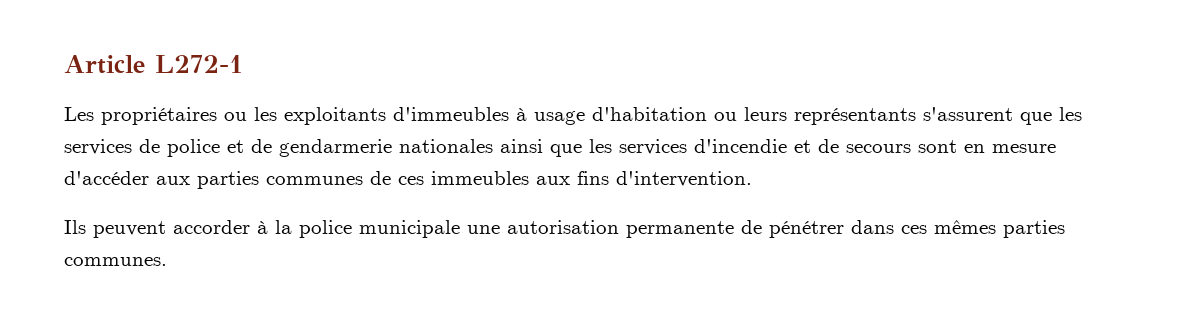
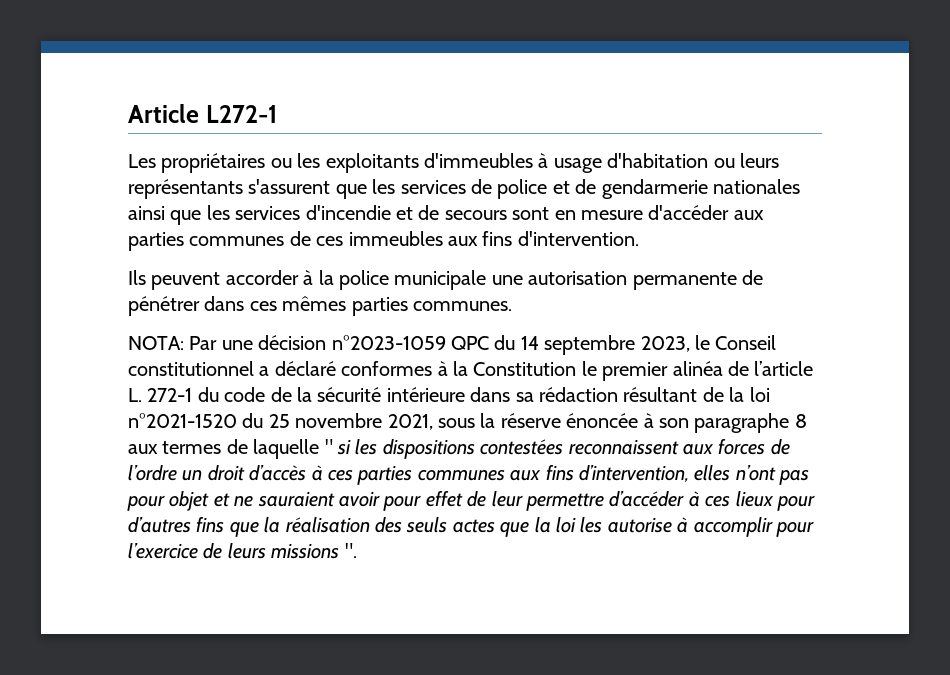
+ NOTA: Par une décision n°2023-1059 QPC du 14 septembre 2023, le Conseil constitutionnel a déclaré conformes à la Constitution le premier alinéa de l’article L. 272-1 du code de la sécurité intérieure dans sa rédaction résultant de la loi n°2021-1520 du 25 novembre 2021, sous la réserve énoncée à son paragraphe 8 aux termes de laquelle " si les dispositions contestées reconnaissent aux forces de l’ordre un droit d’accès à ces parties communes aux fins d’intervention, elles n’ont pas pour objet et ne sauraient avoir pour effet de leur permettre d’accéder à ces lieux pour d’autres fins que la réalisation des seuls actes que la loi les autorise à accomplir pour l’exercice de leurs missions ".

